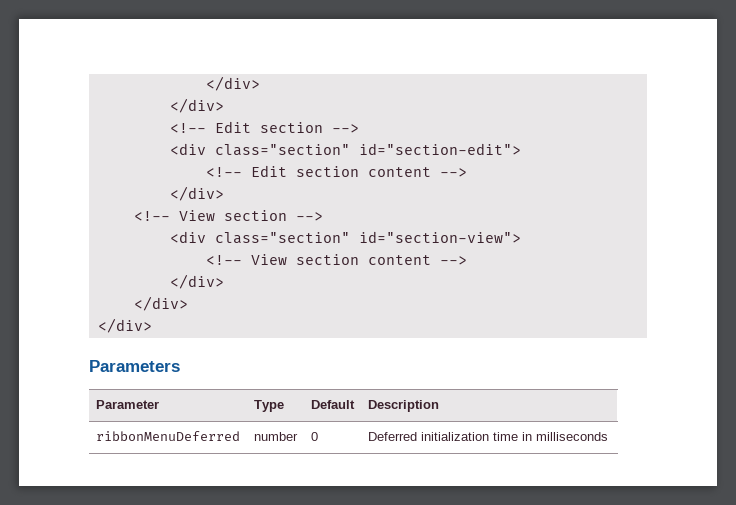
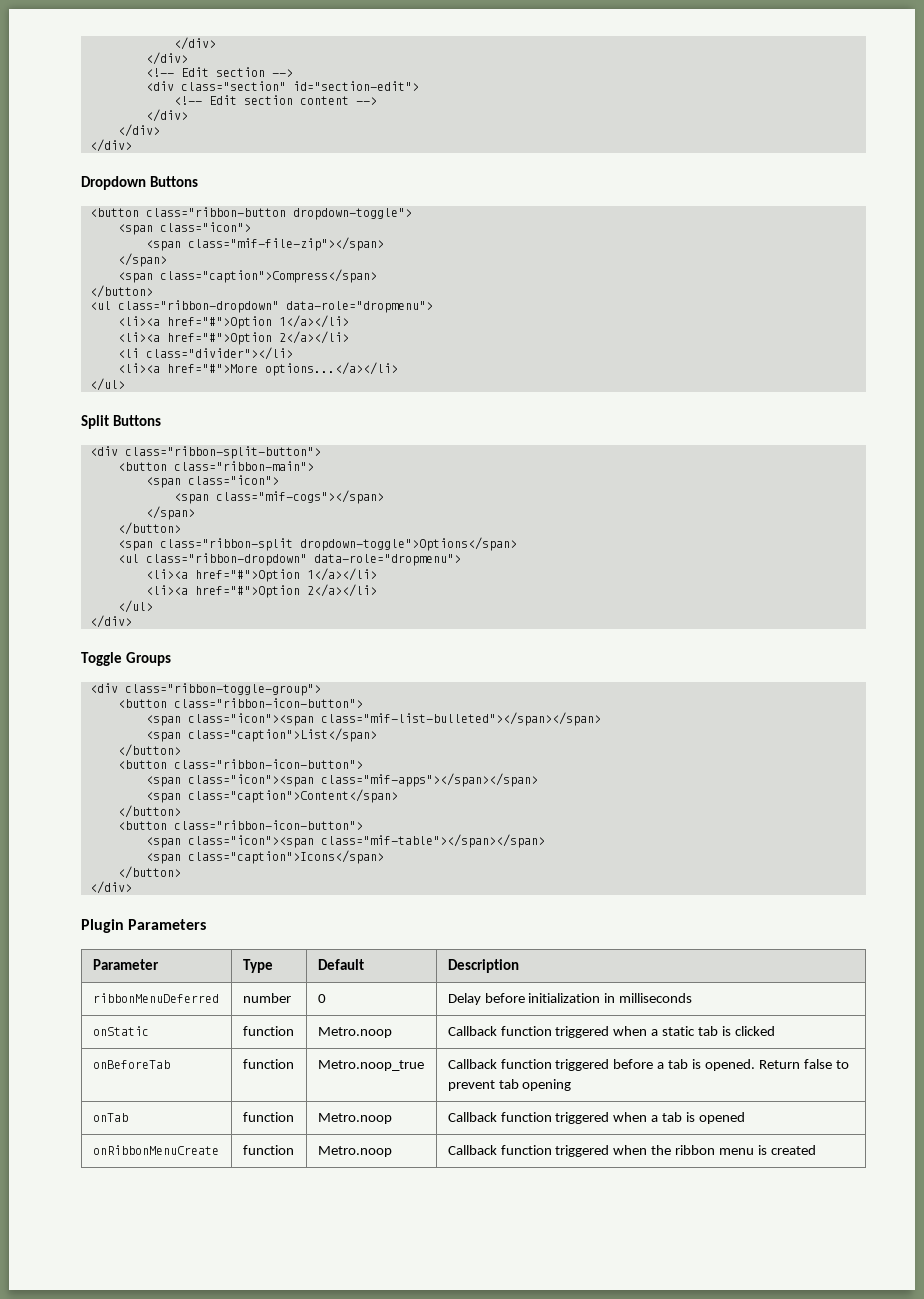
  <!-- Edit section content -->
- </div>
- <!-- View section -->
- <div class="section" id="section-view">
- <!-- View section content -->
  </div>
  </div>
  </div>
- Parameters
+ Dropdown Buttons
+ <button class="ribbon-button dropdown-toggle">
+ <span class="icon">
+ <span class="mif-file-zip"></span>
+ </span>
+ <span class="caption">Compress</span>
+ </button>
+ <ul class="ribbon-dropdown" data-role="dropmenu">
+ <li><a href="#">Option 1</a></li>
+ <li><a href="#">Option 2</a></li>
+ <li class="divider"></li>
+ <li><a href="#">More options...</a></li>
+ </ul>
+ Split Buttons
+ <div class="ribbon-split-button">
+ <button class="ribbon-main">
+ <span class="icon">
+ <span class="mif-cogs"></span>
+ </span>
+ </button>
+ <span class="ribbon-split dropdown-toggle">Options</span>
+ <ul class="ribbon-dropdown" data-role="dropmenu">
+ <li><a href="#">Option 1</a></li>
+ <li><a href="#">Option 2</a></li>
+ </ul>
+ </div>
+ Toggle Groups
+ <div class="ribbon-toggle-group">
+ <button class="ribbon-icon-button">
+ <span class="icon"><span class="mif-list-bulleted"></span></span>
+ <span class="caption">List</span>
+ </button>
+ <button class="ribbon-icon-button">
+ <span class="icon"><span class="mif-apps"></span></span>
+ <span class="caption">Content</span>
+ </button>
+ <button class="ribbon-icon-button">
+ <span class="icon"><span class="mif-table"></span></span>
+ <span class="caption">Icons</span>
+ </button>
+ </div>
+ Plugin Parameters
- ribbonMenuDeferred | number | 0 | Deferred initialization time in milliseconds
+ ribbonMenuDeferred | number | 0 | Delay before initialization in milliseconds
+ onStatic | function | Metro.noop | Callback function triggered when a static tab is clicked
+ onBeforeTab | function | Metro.noop_true | Callback function triggered before a tab is opened. Return false to prevent tab opening
+ onTab | function | Metro.noop | Callback function triggered when a tab is opened
+ onRibbonMenuCreate | function | Metro.noop | Callback function triggered when the ribbon menu is created

